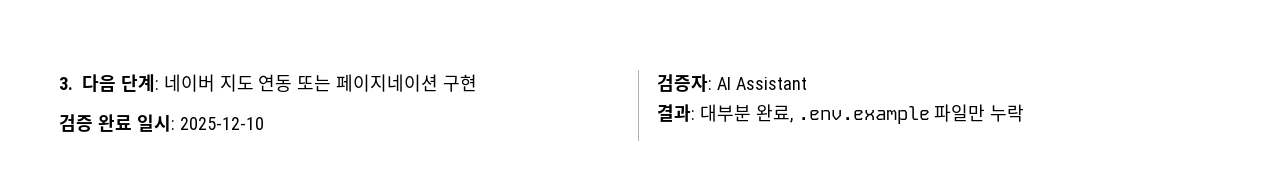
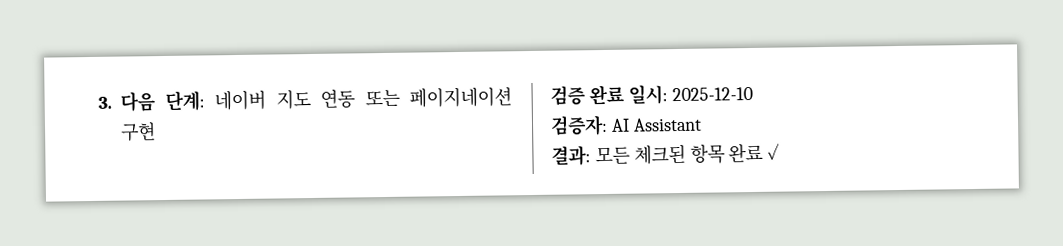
- 결과: 대부분 완료, .env.example 파일만 누락
+ 결과: 모든 체크된 항목 완료 ✓

